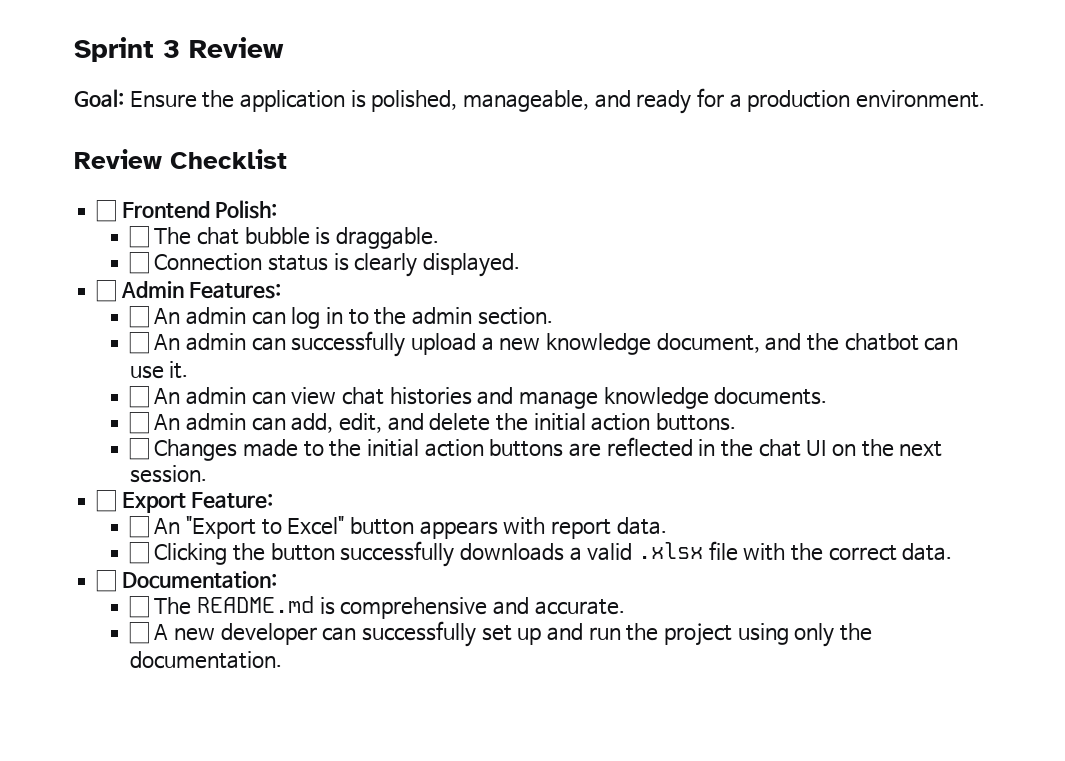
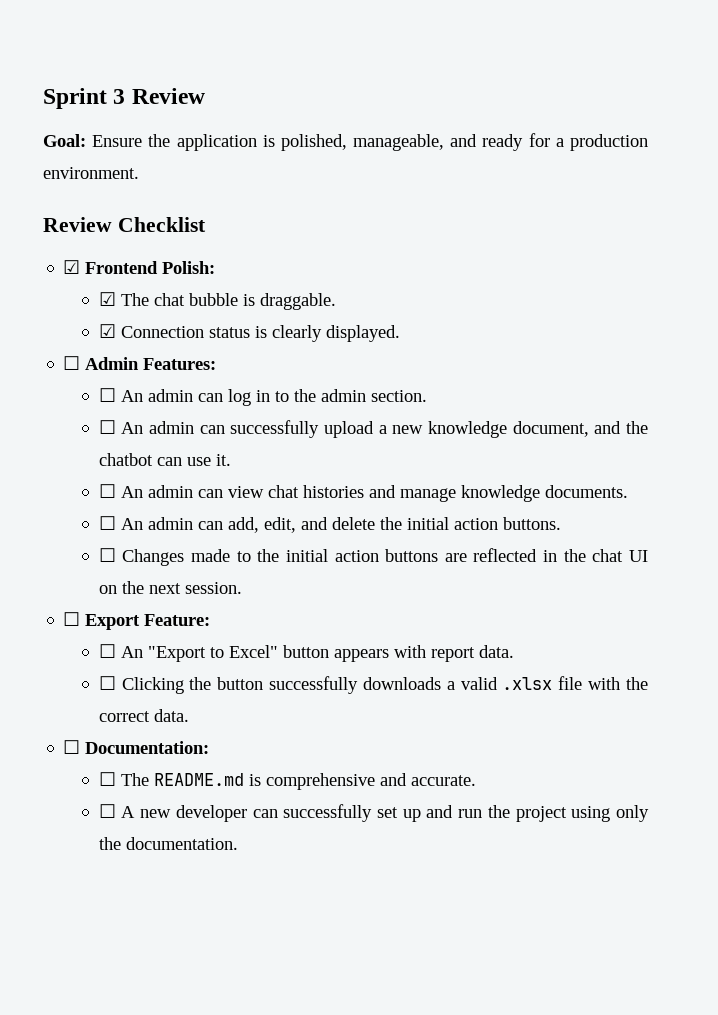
- ☐ Frontend Polish:
+ ☑ Frontend Polish:
- ☐ The chat bubble is draggable.
+ ☑ The chat bubble is draggable.
- ☐ Connection status is clearly displayed.
+ ☑ Connection status is clearly displayed.

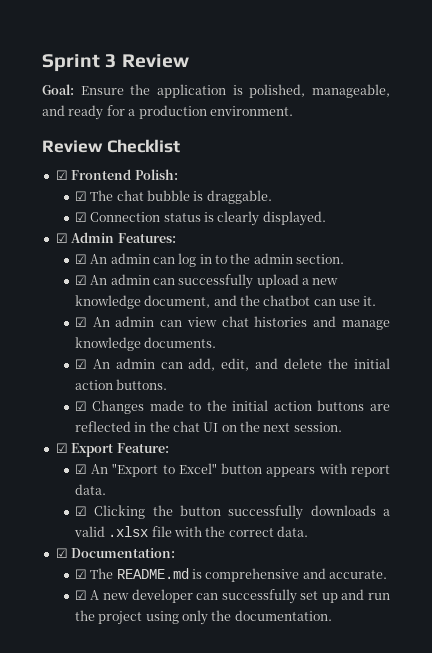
- ☐ Admin Features:
+ ☑ Admin Features:
- ☐ An admin can log in to the admin section.
+ ☑ An admin can log in to the admin section.
- ☐ An admin can successfully upload a new knowledge document, and the chatbot can use it.
+ ☑ An admin can successfully upload a new knowledge document, and the chatbot can use it.
- ☐ An admin can view chat histories and manage knowledge documents.
+ ☑ An admin can view chat histories and manage knowledge documents.
- ☐ An admin can add, edit, and delete the initial action buttons.
+ ☑ An admin can add, edit, and delete the initial action buttons.
- ☐ Changes made to the initial action buttons are reflected in the chat UI on the next session.
+ ☑ Changes made to the initial action buttons are reflected in the chat UI on the next session.
- ☐ Export Feature:
+ ☑ Export Feature:
- ☐ An "Export to Excel" button appears with report data.
+ ☑ An "Export to Excel" button appears with report data.
- ☐ Clicking the button successfully downloads a valid .xlsx file with the correct data.
+ ☑ Clicking the button successfully downloads a valid .xlsx file with the correct data.
- ☐ Documentation:
+ ☑ Documentation:
- ☐ The README.md is comprehensive and accurate.
+ ☑ The README.md is comprehensive and accurate.
- ☐ A new developer can successfully set up and run the project using only the documentation.
+ ☑ A new developer can successfully set up and run the project using only the documentation.

